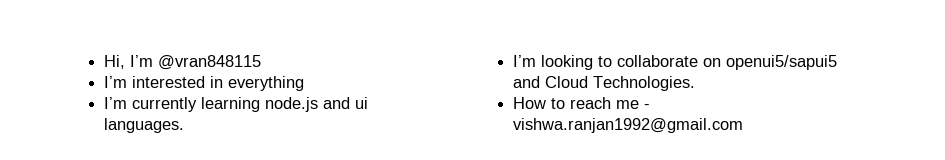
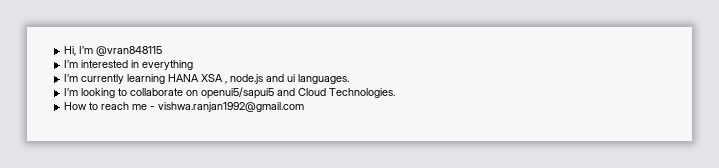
- I’m currently learning node.js and ui languages.
+ I’m currently learning HANA XSA , node.js and ui languages.

